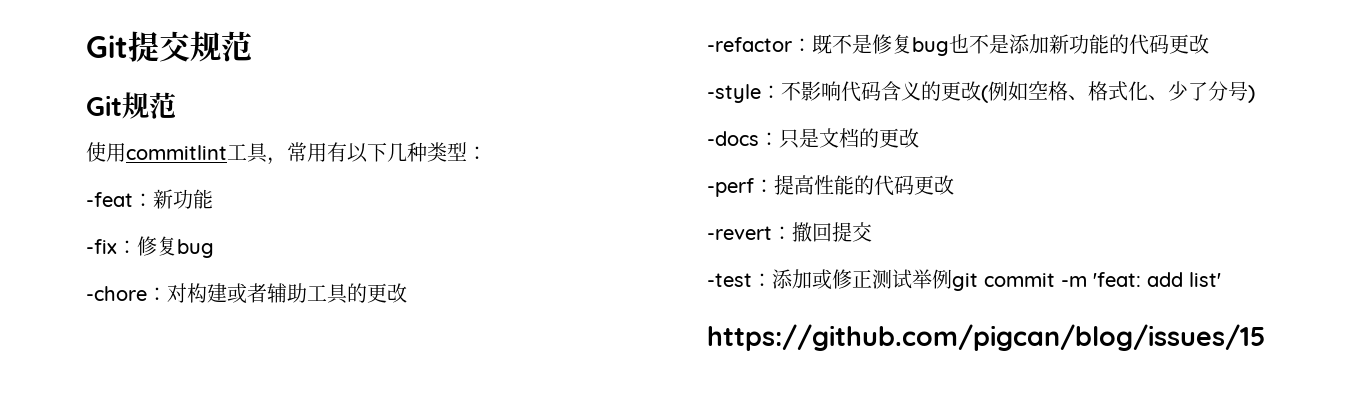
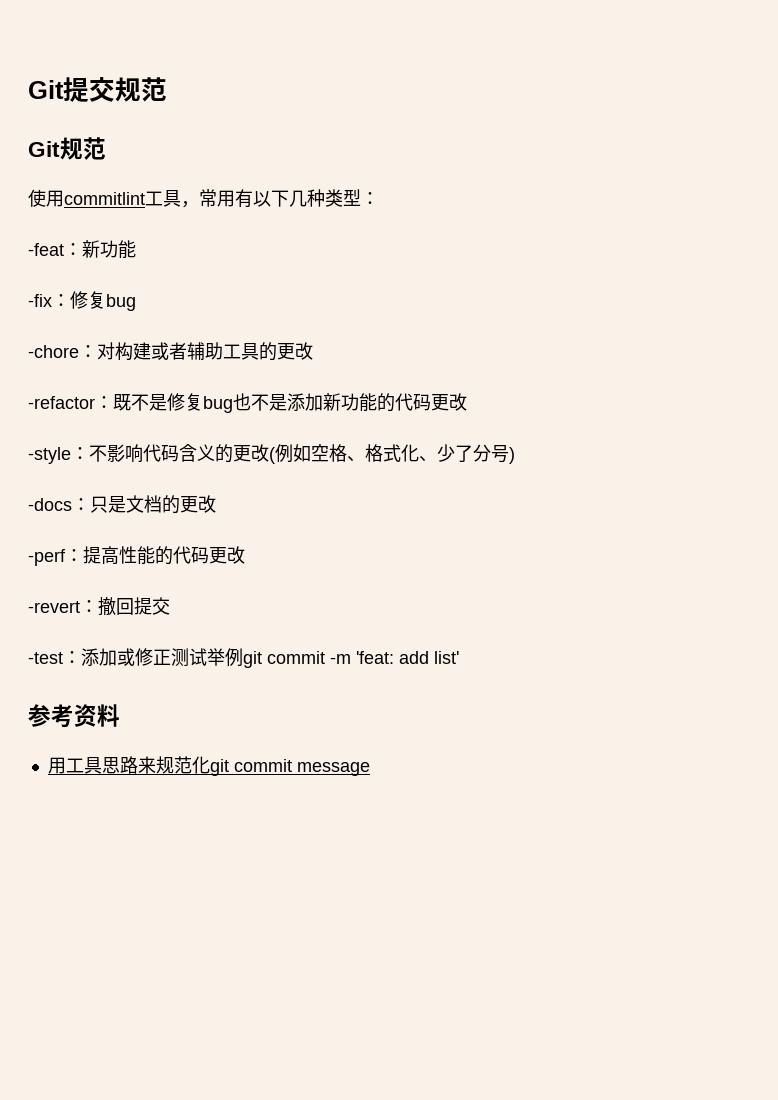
- https://github.com/pigcan/blog/issues/15
+ 参考资料
+ 用工具思路来规范化git commit message

